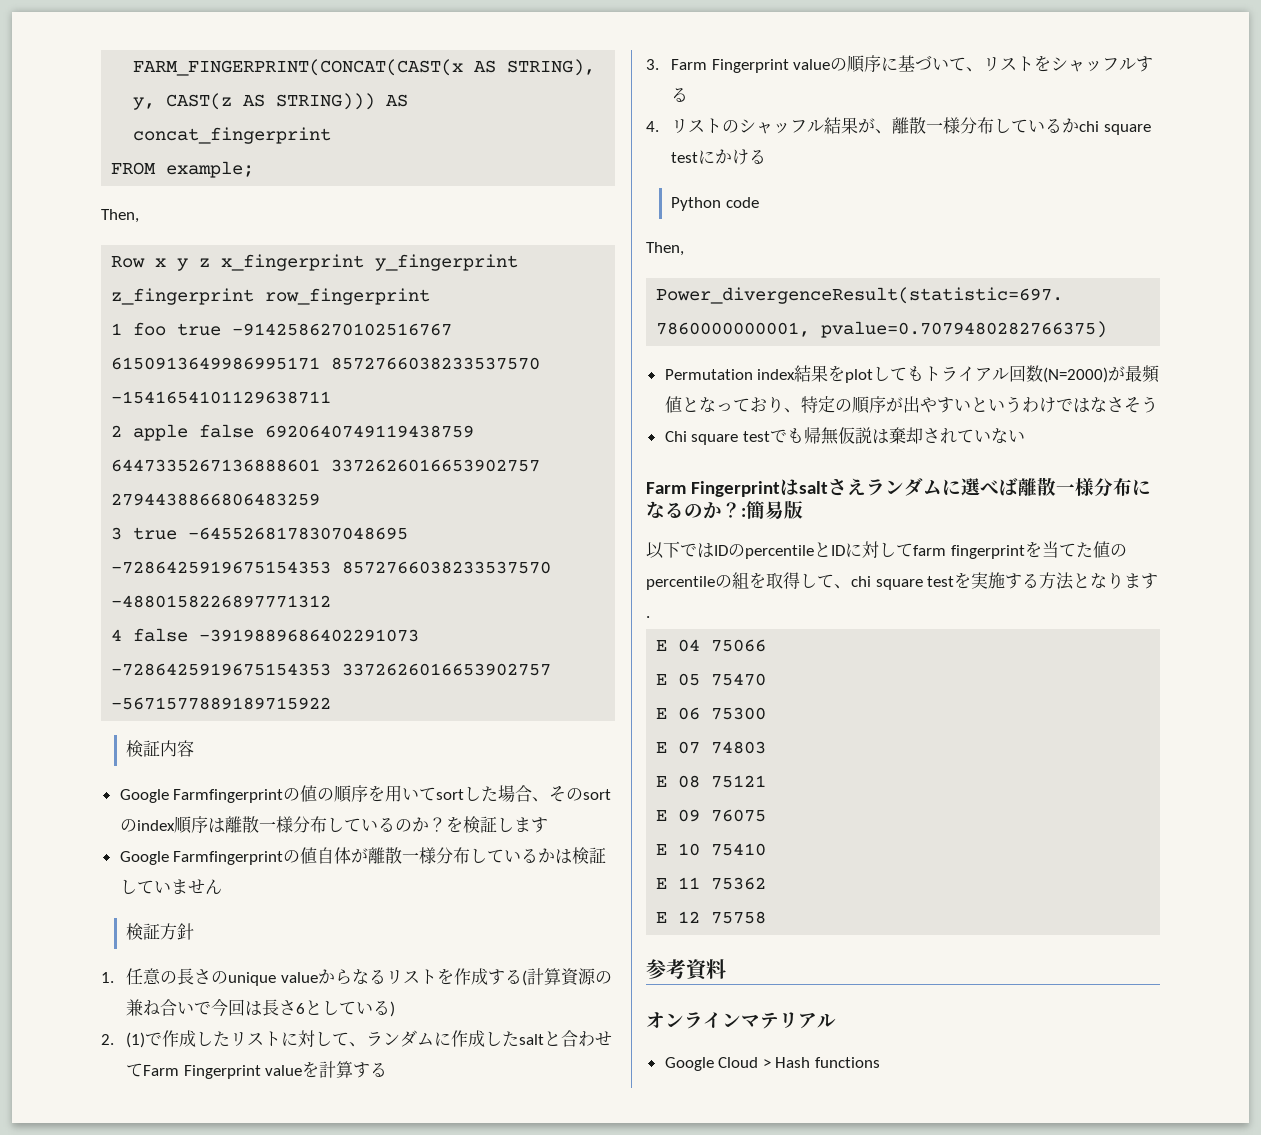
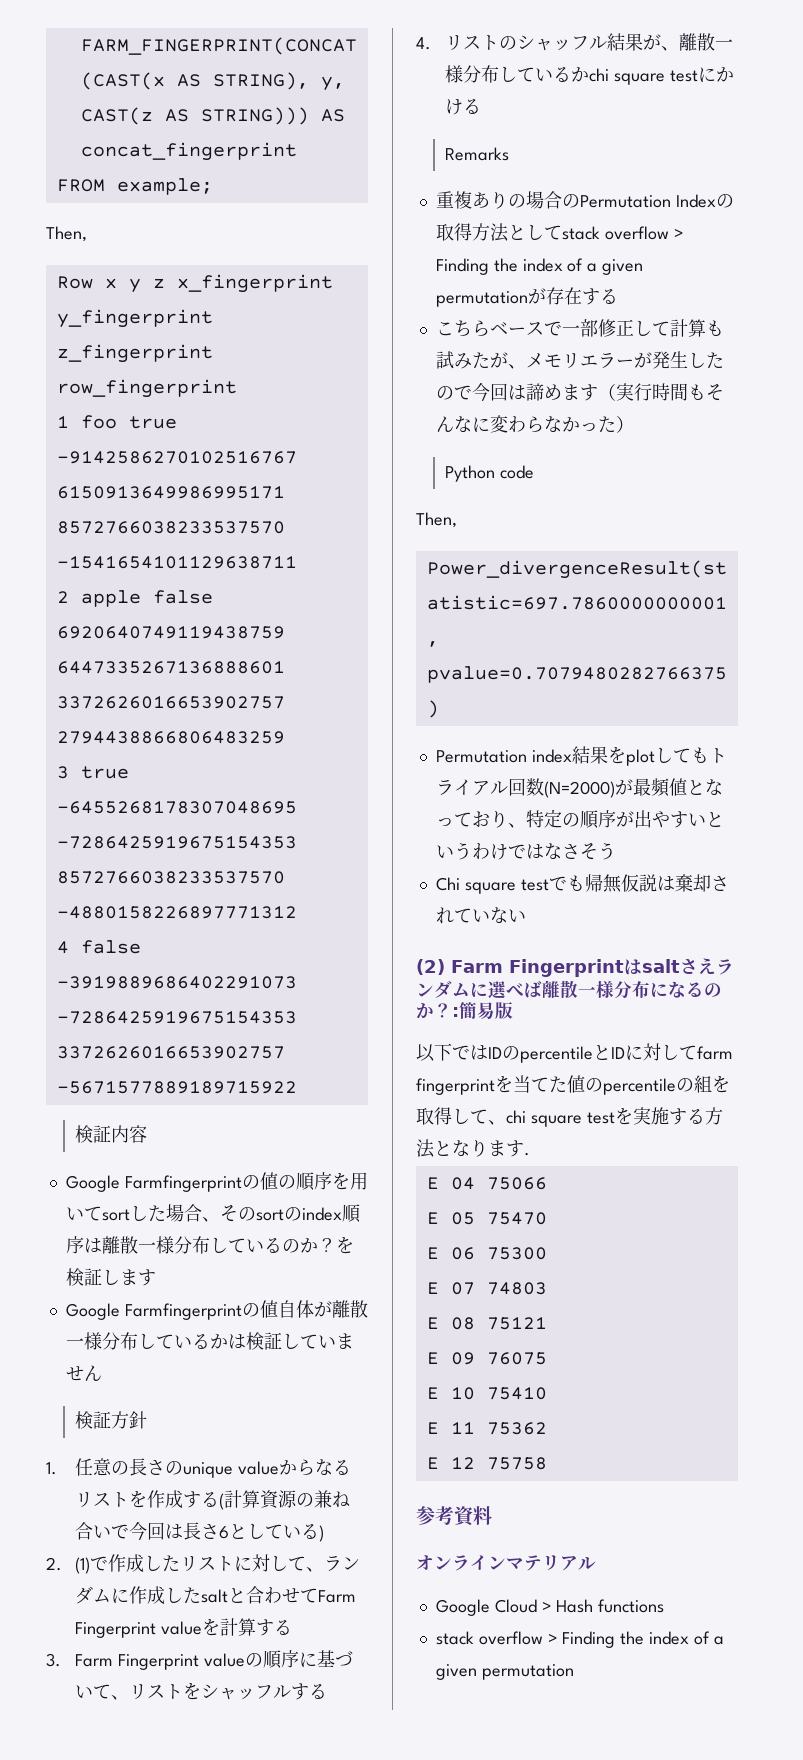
+ Remarks
+ 重複ありの場合のPermutation Indexの取得方法としてstack overflow > Finding the index of a given permutationが存在する
+ こちらベースで一部修正して計算も試みたが、メモリエラーが発生したので今回は諦めます（実行時間もそんなに変わらなかった）
- Farm Fingerprintはsaltさえランダムに選べば離散一様分布になるのか？:簡易版
+ (2) Farm Fingerprintはsaltさえランダムに選べば離散一様分布になるのか？:簡易版
  Google Cloud > Hash functions
+ stack overflow > Finding the index of a given permutation

